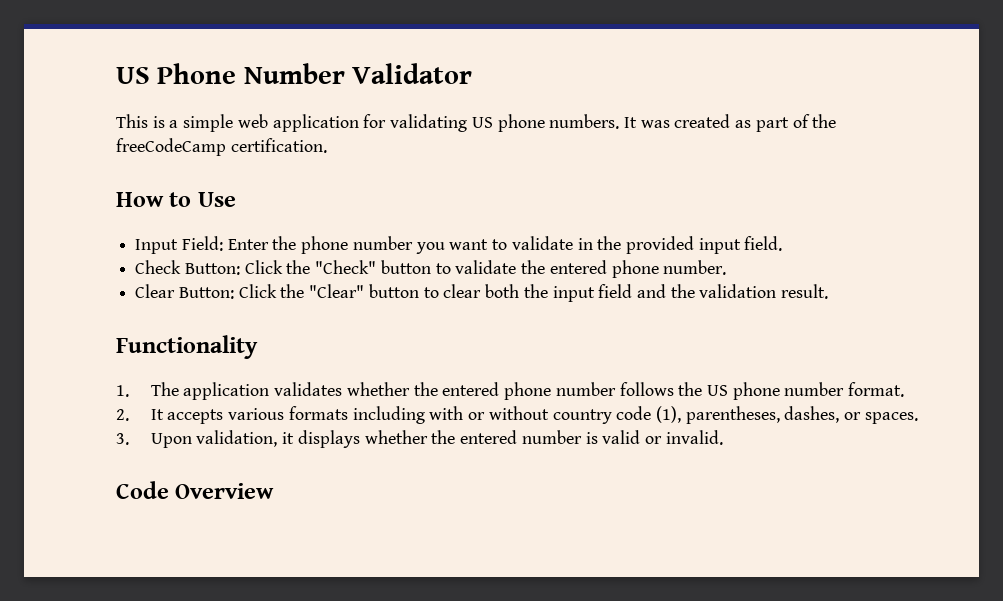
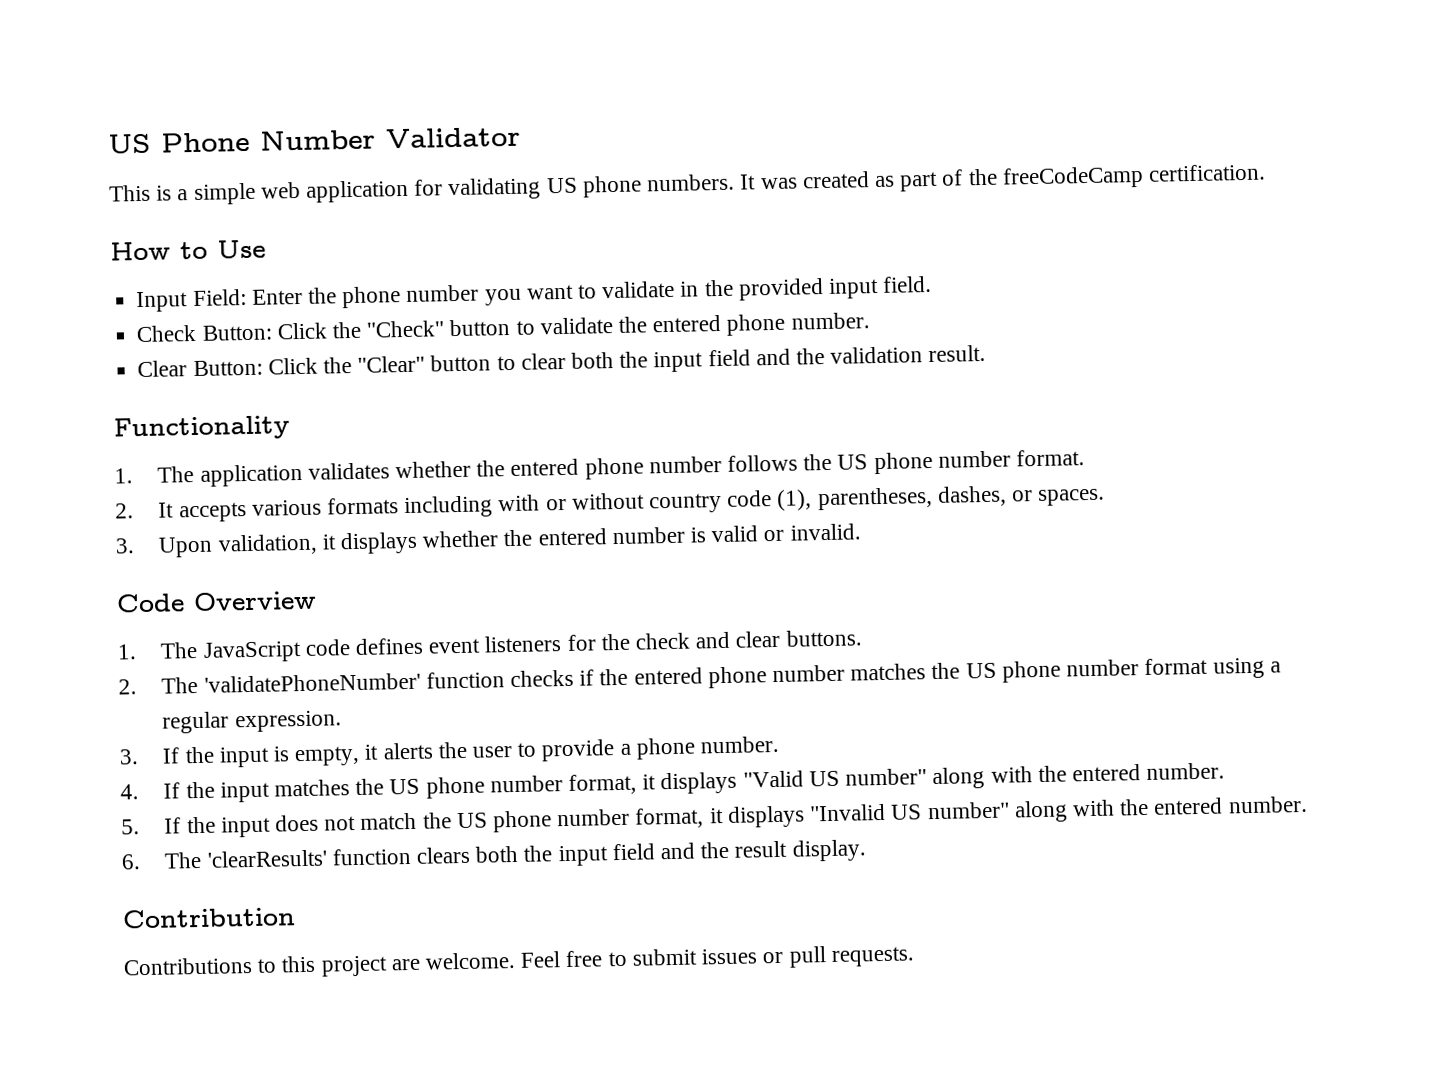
+ 1. The JavaScript code defines event listeners for the check and clear buttons.
+ 2. The 'validatePhoneNumber' function checks if the entered phone number matches the US phone number format using a regular expression.
+ 3. If the input is empty, it alerts the user to provide a phone number.
+ 4. If the input matches the US phone number format, it displays "Valid US number" along with the entered number.
+ 5. If the input does not match the US phone number format, it displays "Invalid US number" along with the entered number.
+ 6. The 'clearResults' function clears both the input field and the result display.
+ Contribution
+ Contributions to this project are welcome. Feel free to submit issues or pull requests.

